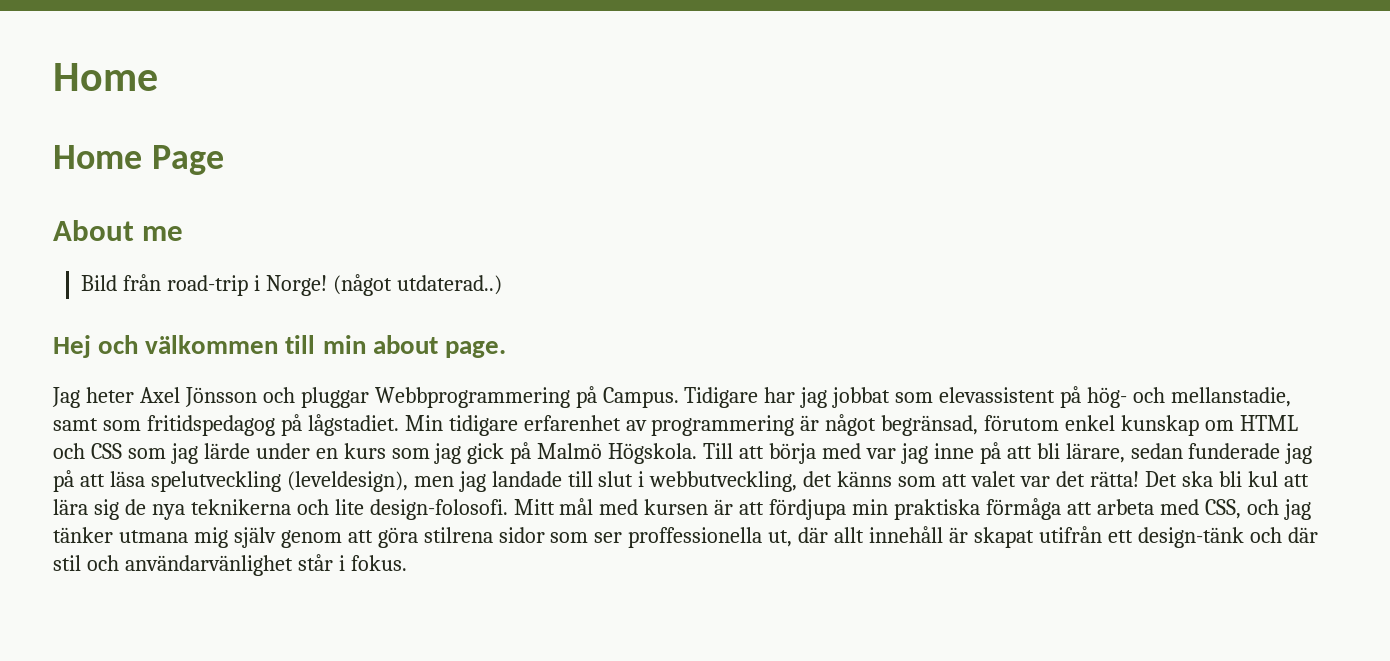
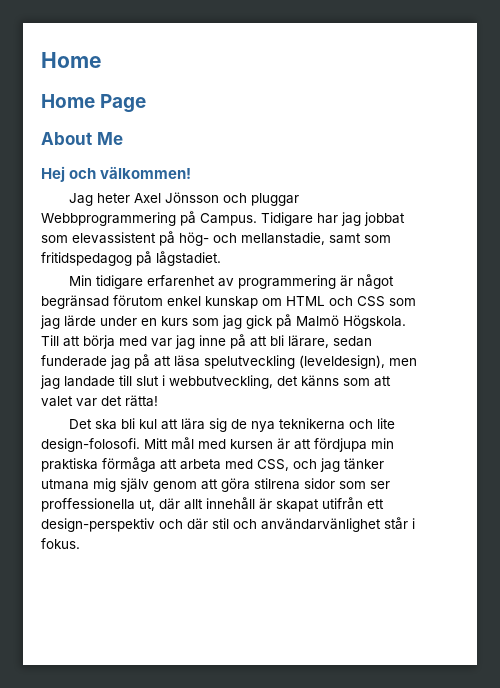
- About me
- Bild från road-trip i Norge! (något utdaterad..)
- Hej och välkommen till min about page.
+ About Me
+ Hej och välkommen!
- Tidigare har jag jobbat som elevassistent på hög- och mellanstadie, samt som fritidspedagog på lågstadiet. Min tidigare erfarenhet av programmering är något begränsad, förutom enkel kunskap om HTML och CSS som jag lärde under en kurs som jag gick på Malmö Högskola.
+ Tidigare har jag jobbat som elevassistent på hög- och mellanstadie, samt som fritidspedagog på lågstadiet.
+ Min tidigare erfarenhet av programmering är något begränsad förutom enkel kunskap om HTML och CSS som jag lärde under en kurs som jag gick på Malmö Högskola.
- Till att börja med var jag inne på att bli lärare, sedan funderade jag på att läsa spelutveckling (leveldesign), men jag landade till slut i webbutveckling, det känns som att valet var det rätta! Det ska bli kul att lära sig de nya teknikerna och lite design-folosofi.
+ Till att börja med var jag inne på att bli lärare, sedan funderade jag på att läsa spelutveckling (leveldesign), men jag landade till slut i webbutveckling, det känns som att valet var det rätta!
+ Det ska bli kul att lära sig de nya teknikerna och lite design-folosofi.
- Mitt mål med kursen är att fördjupa min praktiska förmåga att arbeta med CSS, och jag tänker utmana mig själv genom att göra stilrena sidor som ser proffessionella ut, där allt innehåll är skapat utifrån ett design-tänk och där stil och användarvänlighet står i fokus.
+ Mitt mål med kursen är att fördjupa min praktiska förmåga att arbeta med CSS, och jag tänker utmana mig själv genom att göra stilrena sidor som ser proffessionella ut, där allt innehåll är skapat utifrån ett design-perspektiv och där stil och användarvänlighet står i fokus.

